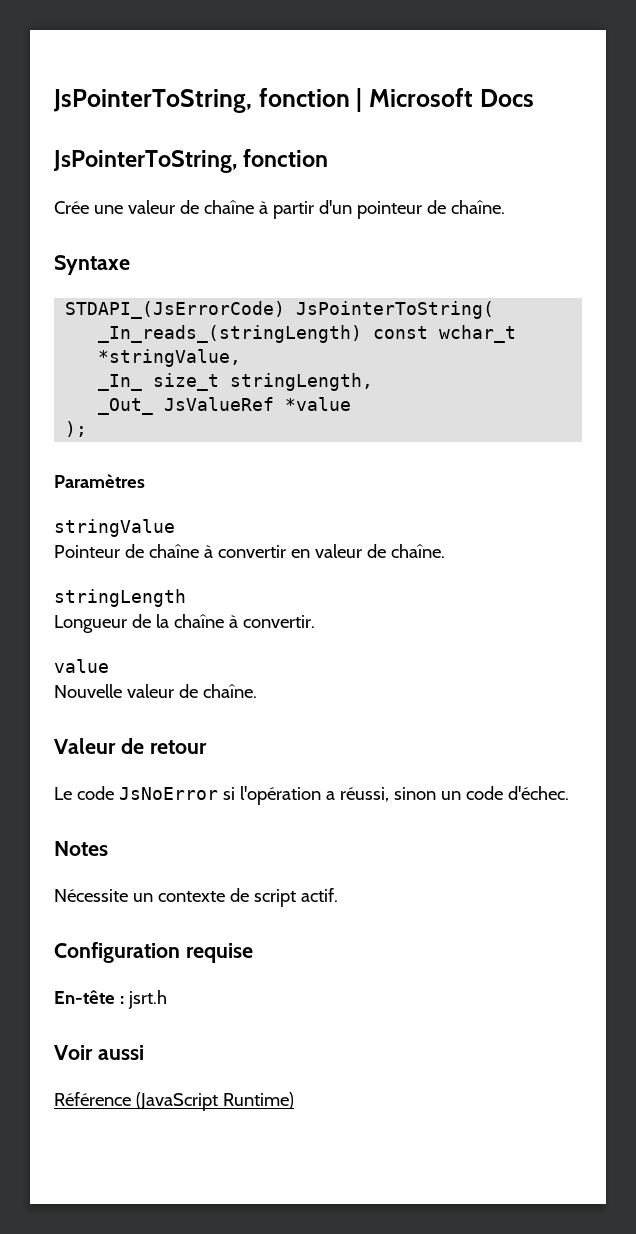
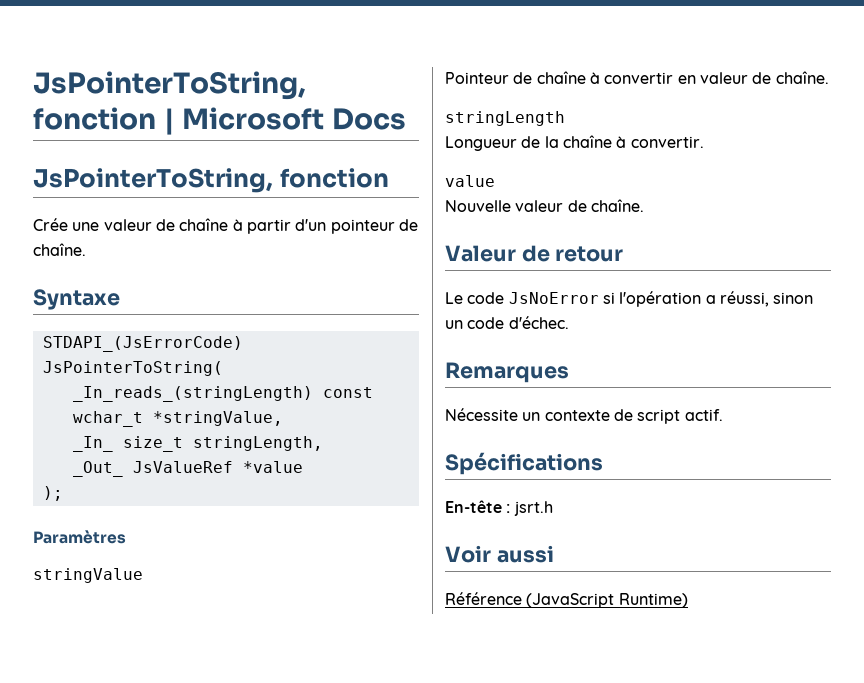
- Notes
+ Remarques
- Configuration requise
+ Spécifications

